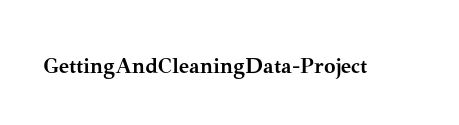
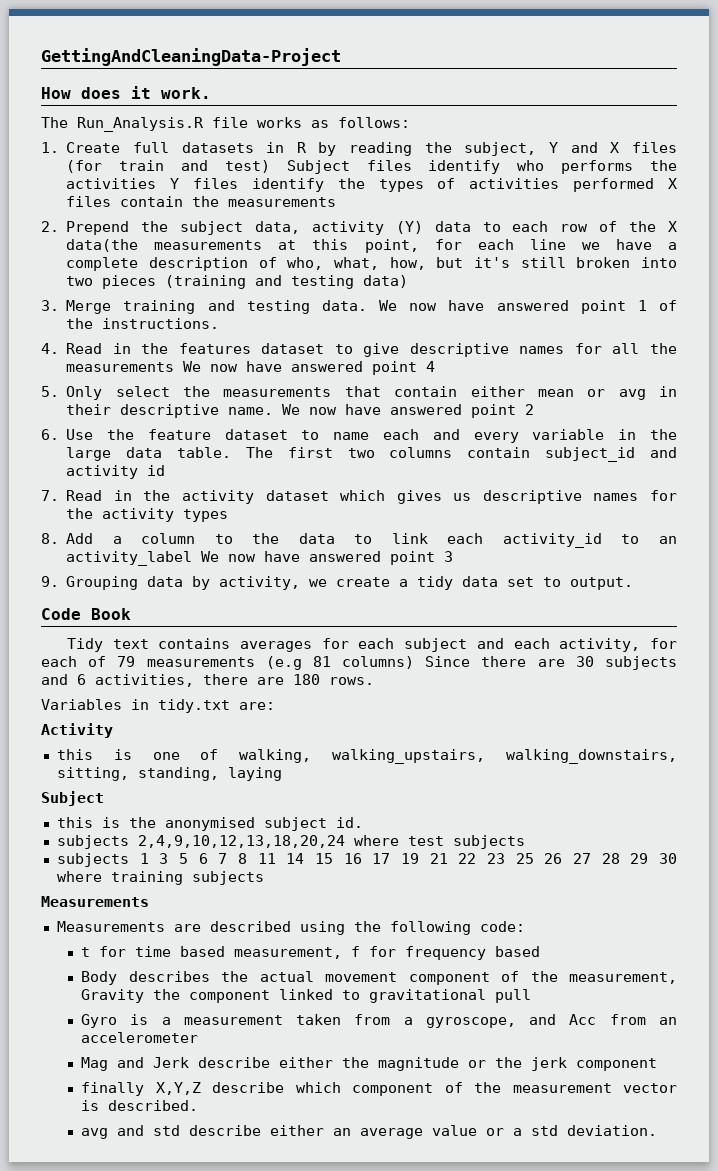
+ How does it work.
+ The Run_Analysis.R file works as follows:
+ 1. Create full datasets in R by reading the subject, Y and X files (for train and test) Subject files identify who performs the activities Y files identify the types of activities performed X files contain the measurements
+ 2. Prepend the subject data, activity (Y) data to each row of the X data(the measurements at this point, for each line we have a complete description of who, what, how, but it's still broken into two pieces (training and testing data)
+ 3. Merge training and testing data. We now have answered point 1 of the instructions.
+ 4. Read in the features dataset to give descriptive names for all the measurements We now have answered point 4
+ 5. Only select the measurements that contain either mean or avg in their descriptive name. We now have answered point 2
+ 6. Use the feature dataset to name each and every variable in the large data table. The first two columns contain subject_id and activity id
+ 7. Read in the activity dataset which gives us descriptive names for the activity types
+ 8. Add a column to the data to link each activity_id to an activity_label We now have answered point 3
+ 9. Grouping data by activity, we create a tidy data set to output.
+ Code Book
+ Tidy text contains averages for each subject and each activity, for each of 79 measurements (e.g 81 columns) Since there are 30 subjects and 6 activities, there are 180 rows.
+ Variables in tidy.txt are:
+ Activity
+ this is one of walking, walking_upstairs, walking_downstairs, sitting, standing, laying
+ Subject
+ this is the anonymised subject id.
+ subjects 2,4,9,10,12,13,18,20,24 where test subjects
+ subjects 1 3 5 6 7 8 11 14 15 16 17 19 21 22 23 25 26 27 28 29 30 where training subjects
+ Measurements
+ Measurements are described using the following code:
+ t for time based measurement, f for frequency based
+ Body describes the actual movement component of the measurement, Gravity the component linked to gravitational pull
+ Gyro is a measurement taken from a gyroscope, and Acc from an accelerometer
+ Mag and Jerk describe either the magnitude or the jerk component
+ finally X,Y,Z describe which component of the measurement vector is described.
+ avg and std describe either an average value or a std deviation.

